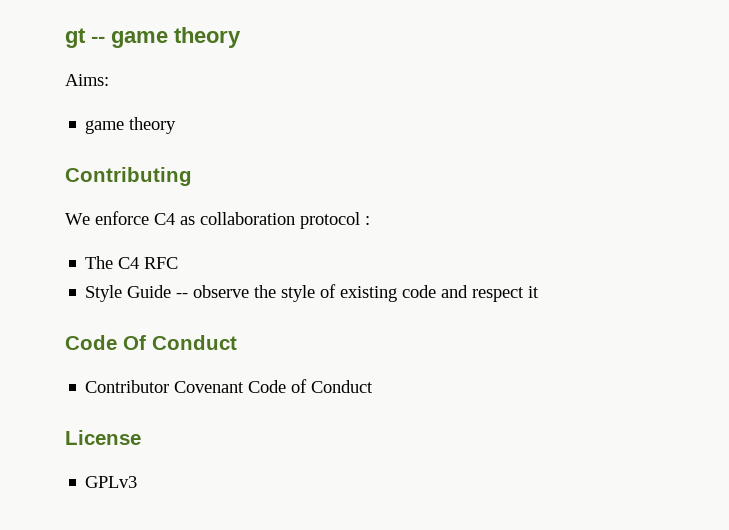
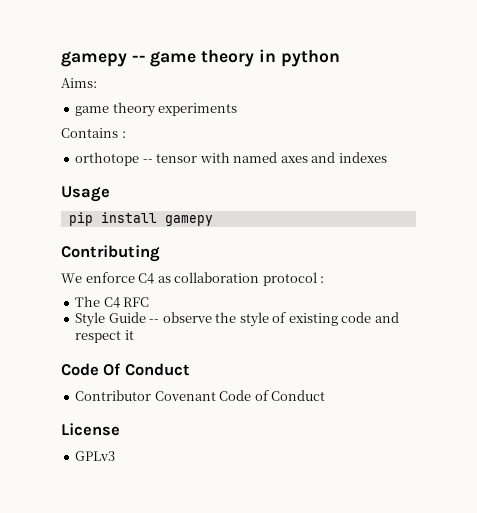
- gt -- game theory
+ gamepy -- game theory in python
  Aims:
- game theory
+ game theory experiments
+ Contains :
+ orthotope -- tensor with named axes and indexes
+ Usage
+ pip install gamepy

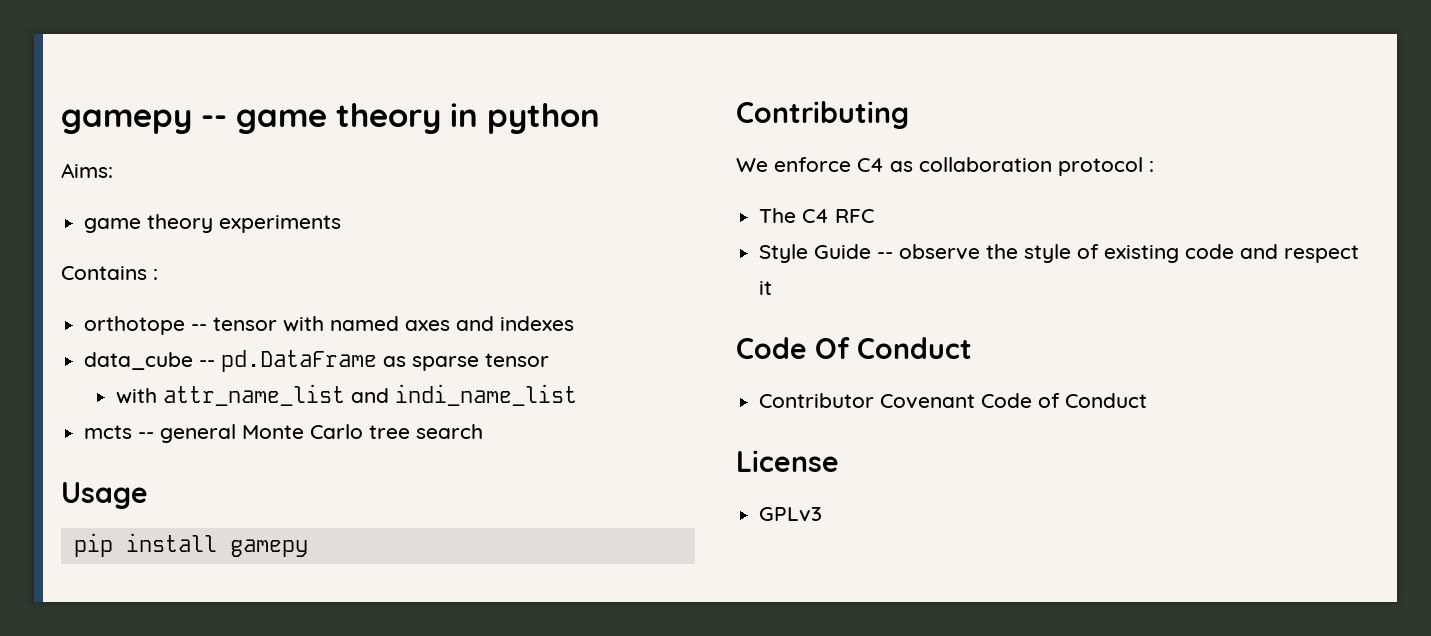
+ data_cube -- pd.DataFrame as sparse tensor
+ with attr_name_list and indi_name_list
+ mcts -- general Monte Carlo tree search

